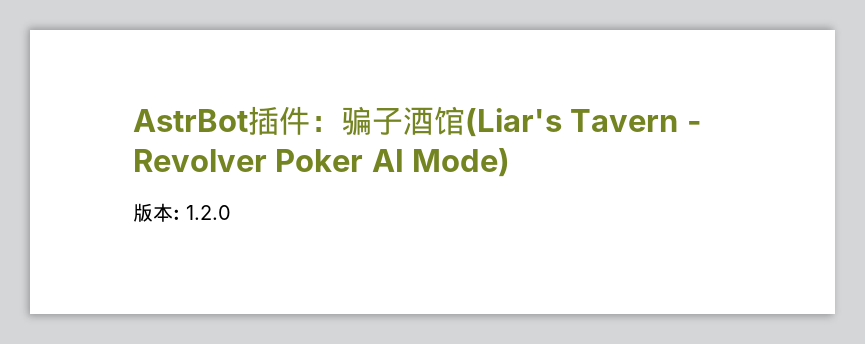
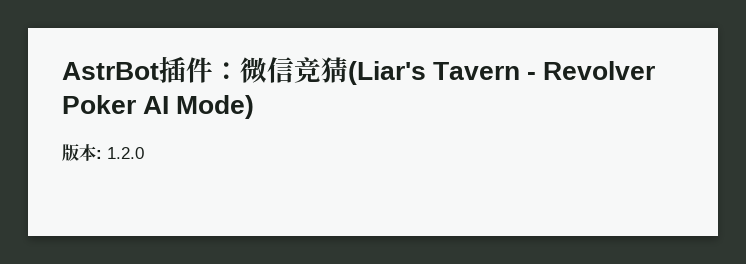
- AstrBot插件：骗子酒馆(Liar's Tavern - Revolver Poker AI Mode)
+ AstrBot插件：微信竞猜(Liar's Tavern - Revolver Poker AI Mode)

